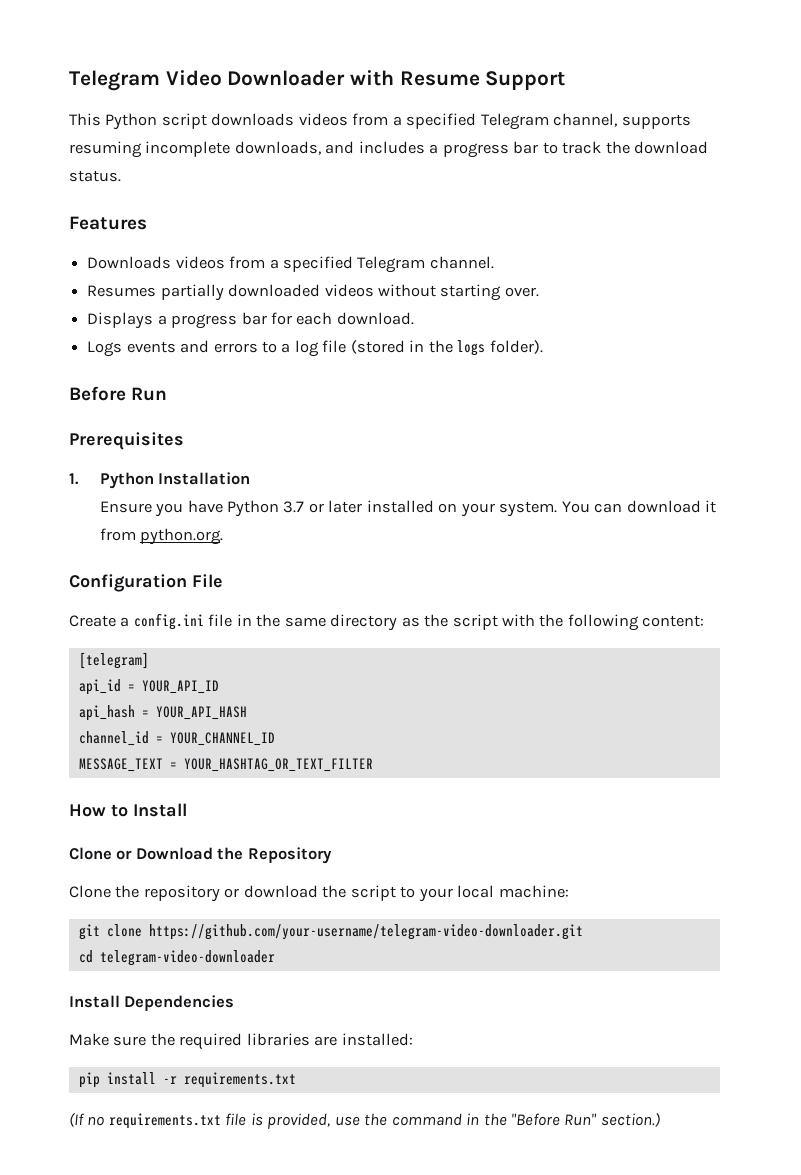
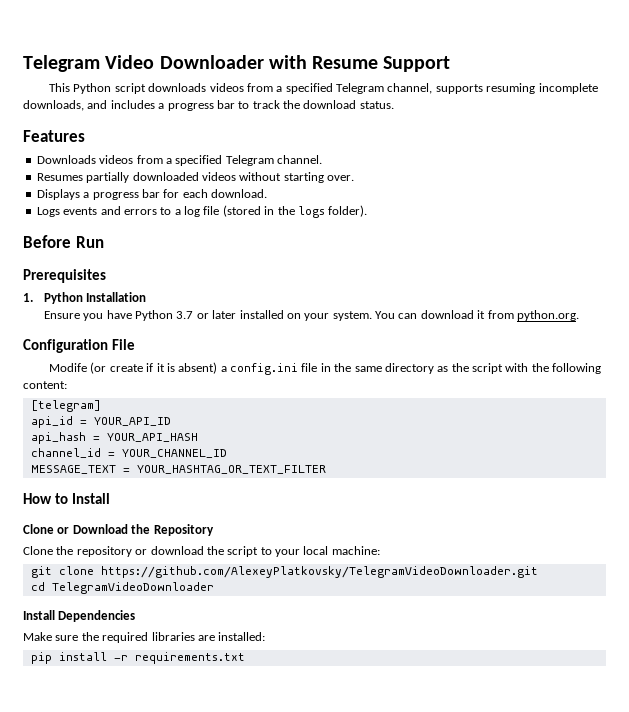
- Create a config.ini file in the same directory as the script with the following content:
+ Modife (or create if it is absent) a config.ini file in the same directory as the script with the following content:
- git clone https://github.com/your-username/telegram-video-downloader.git
+ git clone https://github.com/AlexeyPlatkovsky/TelegramVideoDownloader.git
- cd telegram-video-downloader
+ cd TelegramVideoDownloader
- (If no requirements.txt file is provided, use the command in the "Before Run" section.)

